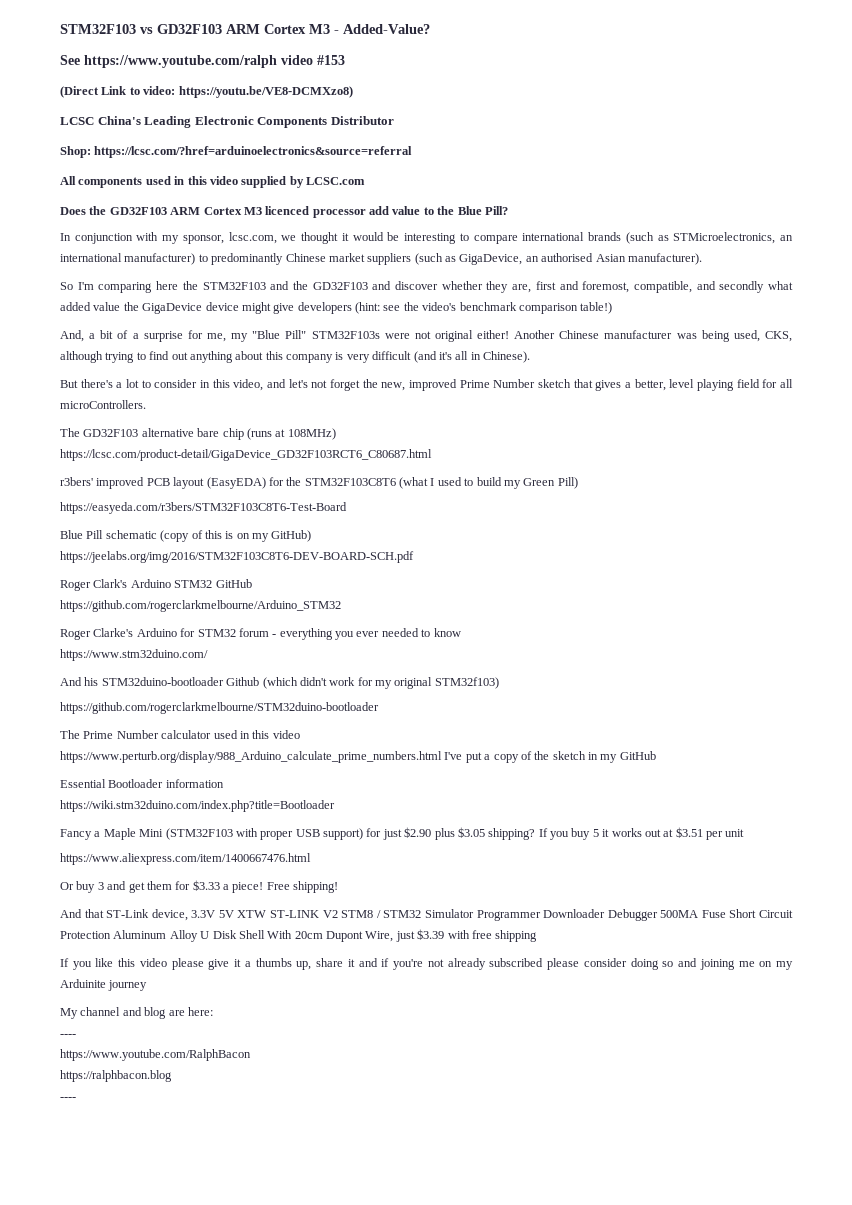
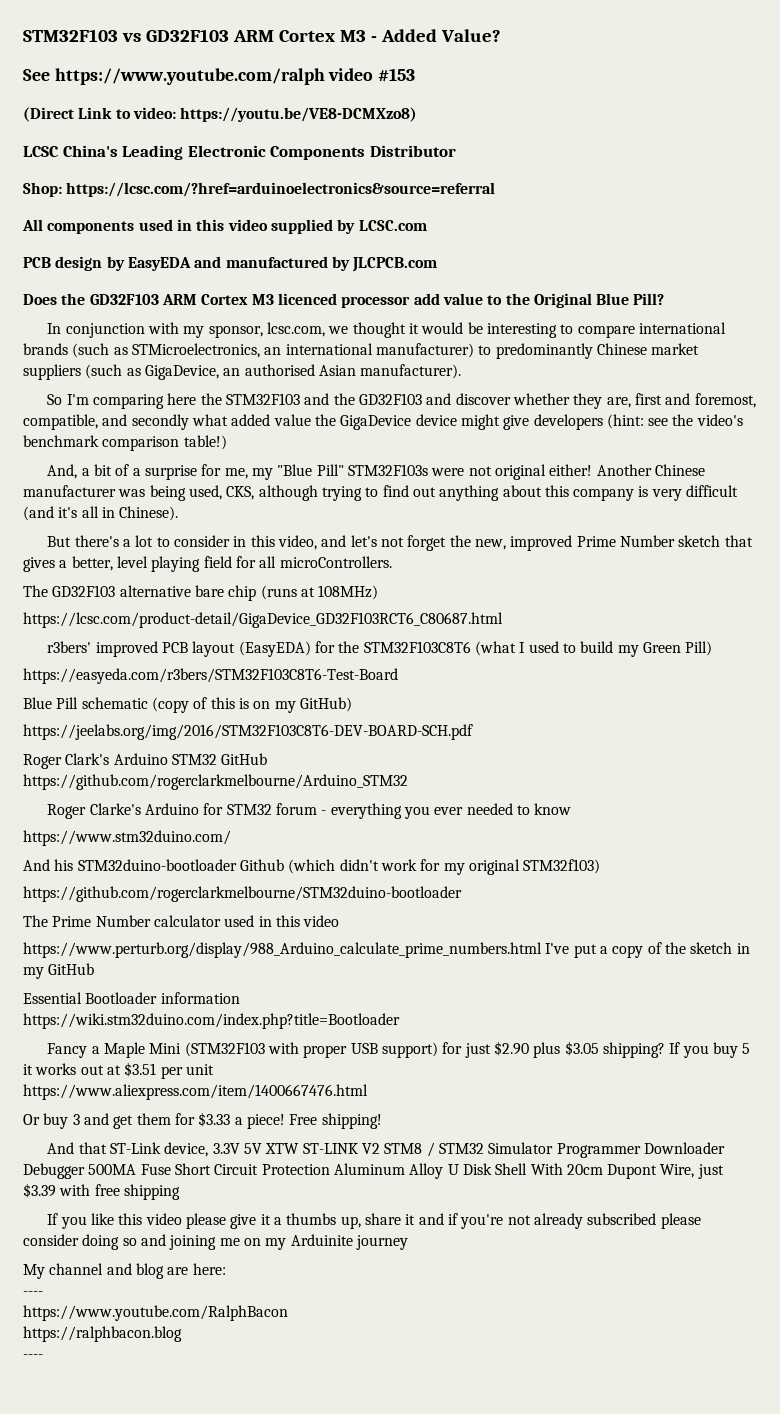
- STM32F103 vs GD32F103 ARM Cortex M3 - Added-Value?
+ STM32F103 vs GD32F103 ARM Cortex M3 - Added Value?
+ PCB design by EasyEDA and manufactured by JLCPCB.com
- Does the GD32F103 ARM Cortex M3 licenced processor add value to the Blue Pill?
+ Does the GD32F103 ARM Cortex M3 licenced processor add value to the Original Blue Pill?

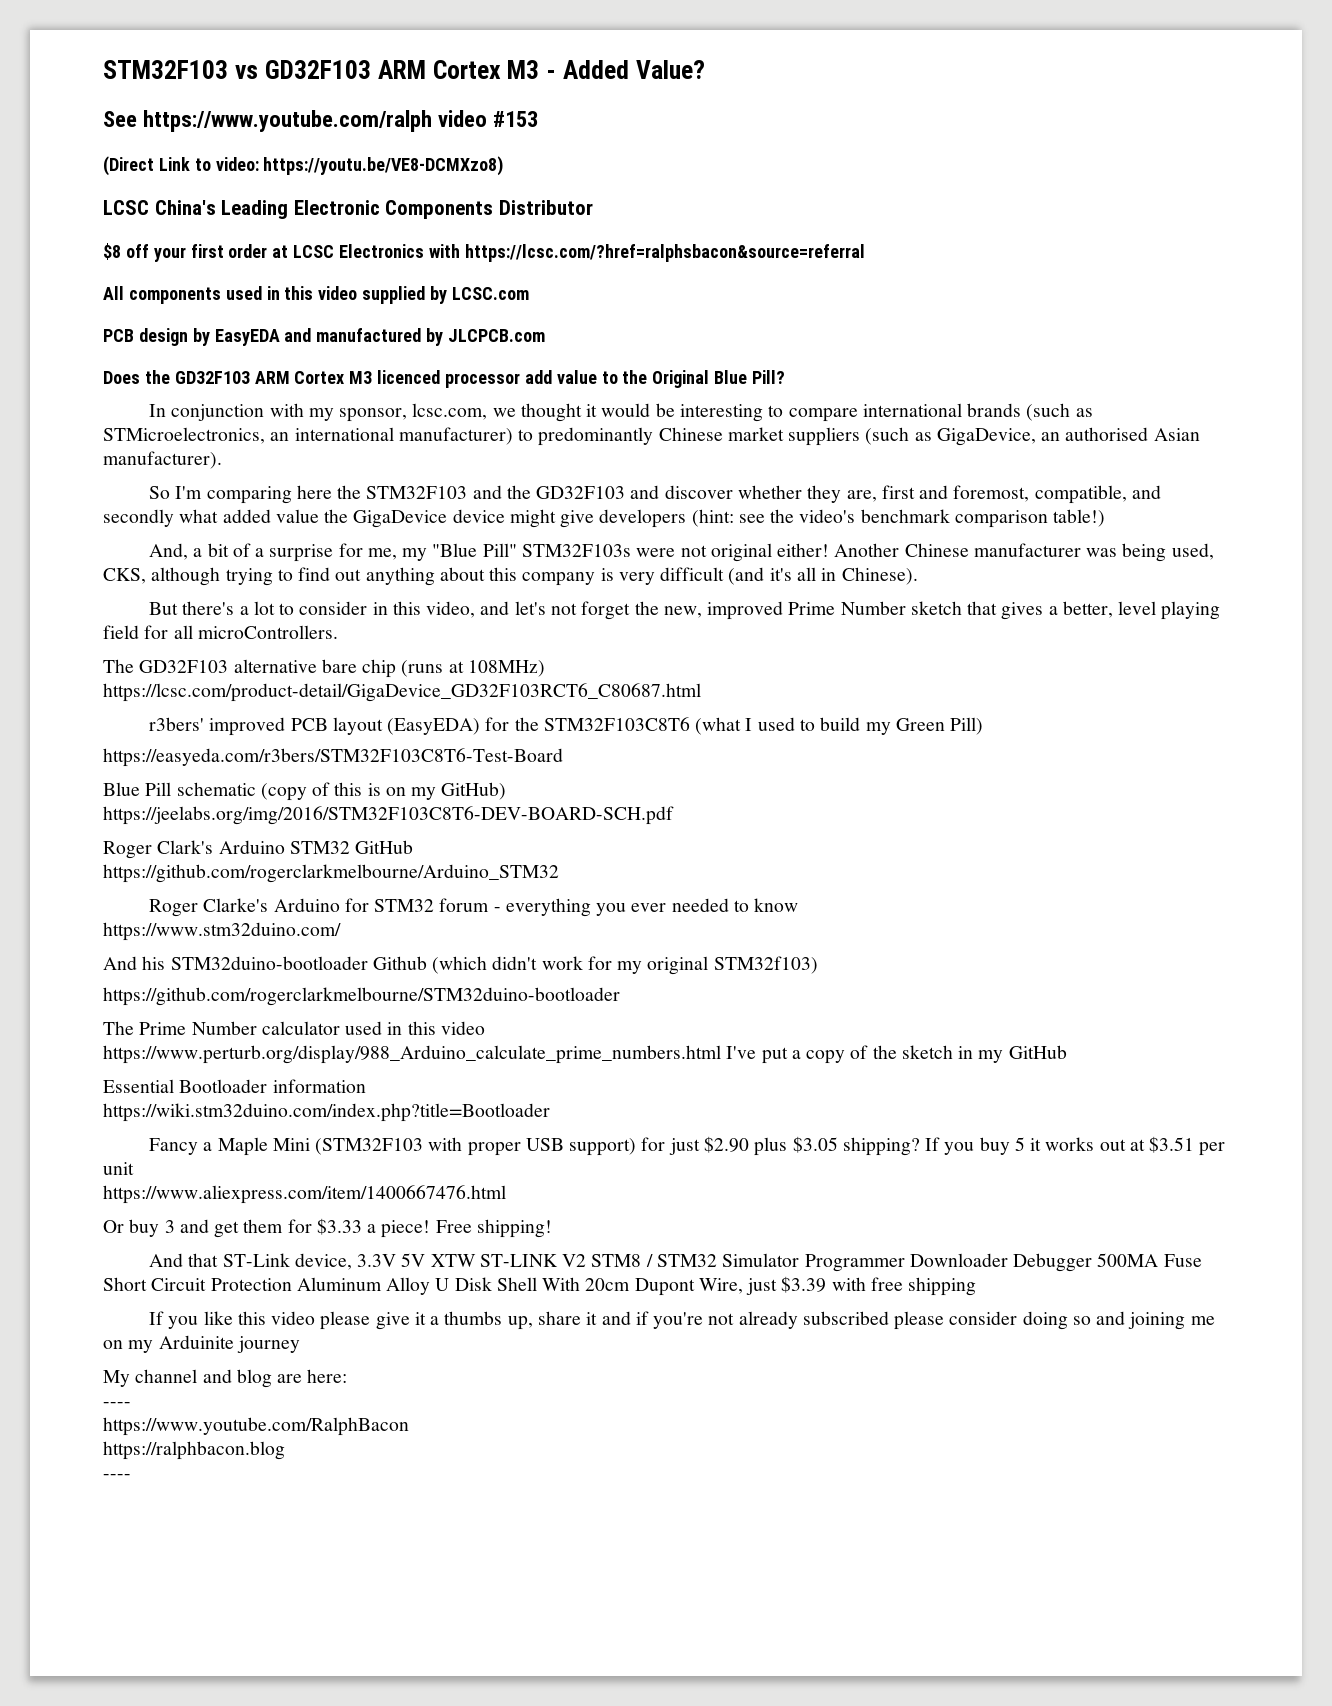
- Shop: https://lcsc.com/?href=arduinoelectronics&source=referral
+ $8 off your first order at LCSC Electronics with https://lcsc.com/?href=ralphsbacon&source=referral

